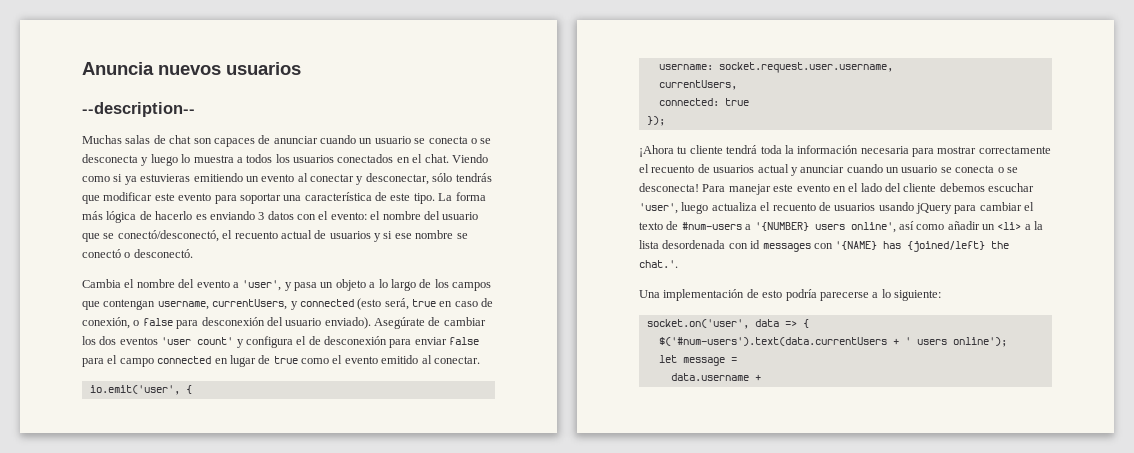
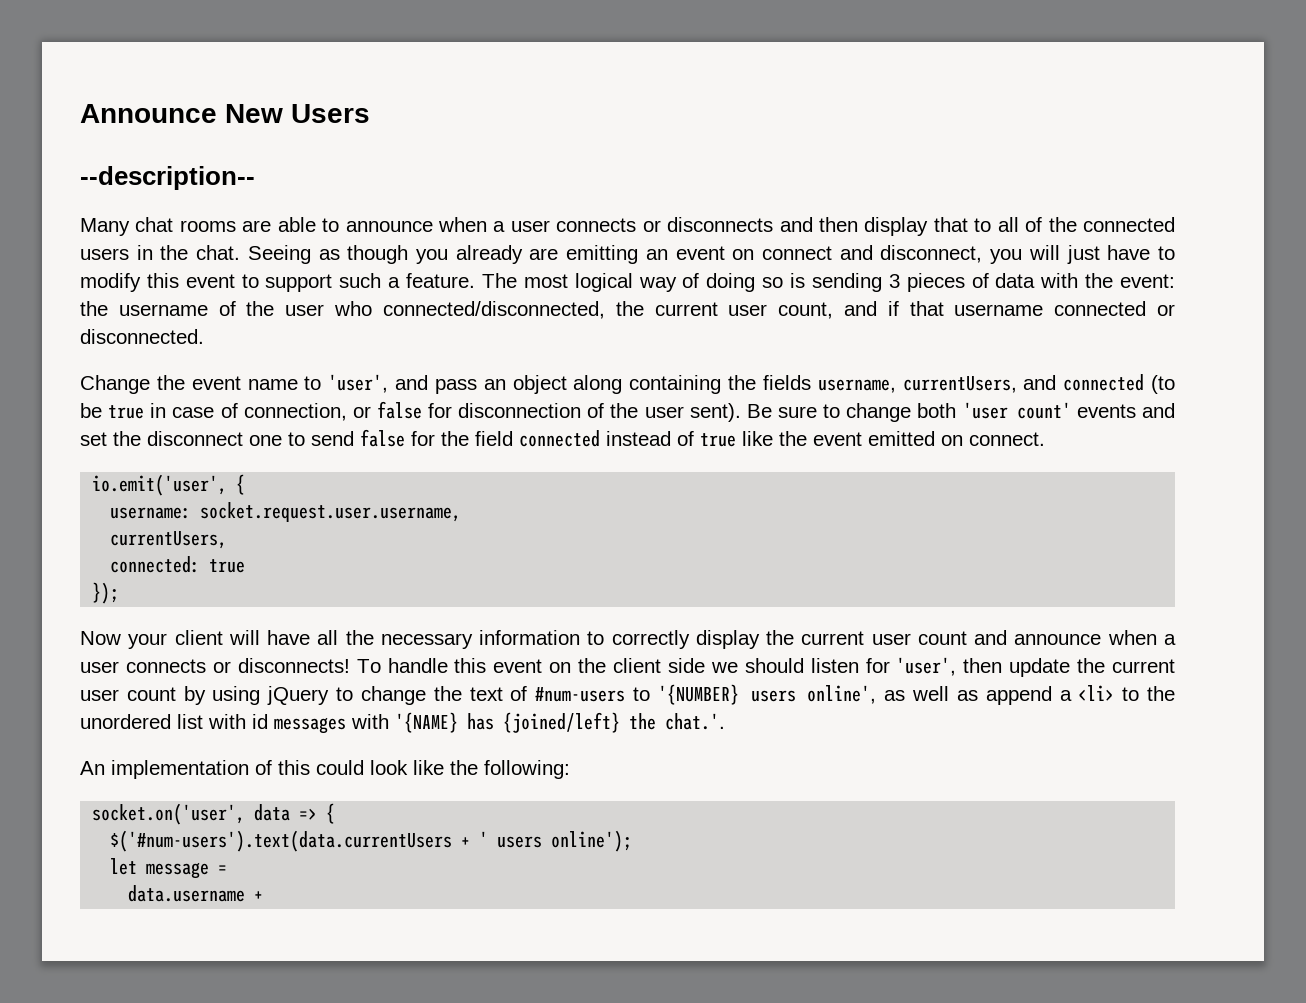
- Anuncia nuevos usuarios
+ Announce New Users
  --description--
- Muchas salas de chat son capaces de anunciar cuando un usuario se conecta o se desconecta y luego lo muestra a todos los usuarios conectados en el chat. Viendo como si ya estuvieras emitiendo un evento al conectar y desconectar, sólo tendrás que modificar este evento para soportar una característica de este tipo. La forma más lógica de hacerlo es enviando 3 datos con el evento: el nombre del usuario que se conectó/desconectó, el recuento actual de usuarios y si ese nombre se conectó o desconectó.
- Cambia el nombre del evento a 'user', y pasa un objeto a lo largo de los campos que contengan username, currentUsers, y connected (esto será, true en caso de conexión, o false para desconexión del usuario enviado). Asegúrate de cambiar los dos eventos 'user count' y configura el de desconexión para enviar false para el campo connected en lugar de true como el evento emitido al conectar.
+ Many chat rooms are able to announce when a user connects or disconnects and then display that to all of the connected users in the chat. Seeing as though you already are emitting an event on connect and disconnect, you will just have to modify this event to support such a feature. The most logical way of doing so is sending 3 pieces of data with the event: the username of the user who connected/disconnected, the current user count, and if that username connected or disconnected.
+ Change the event name to 'user', and pass an object along containing the fields username, currentUsers, and connected (to be true in case of connection, or false for disconnection of the user sent). Be sure to change both 'user count' events and set the disconnect one to send false for the field connected instead of true like the event emitted on connect.
- ¡Ahora tu cliente tendrá toda la información necesaria para mostrar correctamente el recuento de usuarios actual y anunciar cuando un usuario se conecta o se desconecta! Para manejar este evento en el lado del cliente debemos escuchar 'user', luego actualiza el recuento de usuarios usando jQuery para cambiar el texto de #num-users a '{NUMBER} users online', así como añadir un <li> a la lista desordenada con id messages con '{NAME} has {joined/left} the chat.'.
+ Now your client will have all the necessary information to correctly display the current user count and announce when a user connects or disconnects! To handle this event on the client side we should listen for 'user', then update the current user count by using jQuery to change the text of #num-users to '{NUMBER} users online', as well as append a <li> to the unordered list with id messages with '{NAME} has {joined/left} the chat.'.
- Una implementación de esto podría parecerse a lo siguiente:
+ An implementation of this could look like the following:

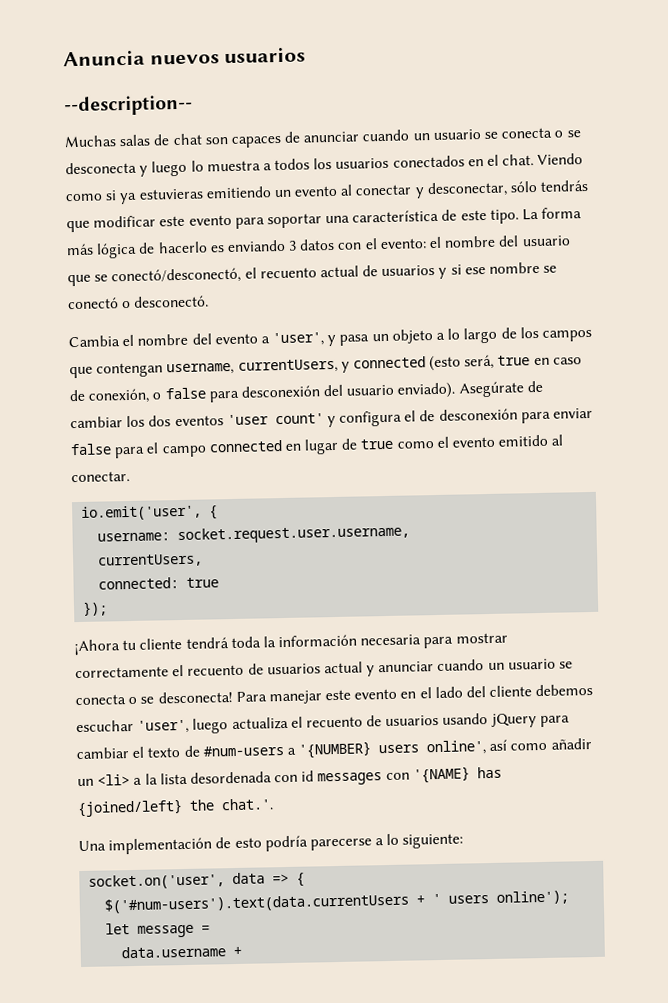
- Announce New Users
+ Anuncia nuevos usuarios
  --description--
- Many chat rooms are able to announce when a user connects or disconnects and then display that to all of the connected users in the chat. Seeing as though you already are emitting an event on connect and disconnect, you will just have to modify this event to support such a feature. The most logical way of doing so is sending 3 pieces of data with the event: the username of the user who connected/disconnected, the current user count, and if that username connected or disconnected.
- Change the event name to 'user', and pass an object along containing the fields username, currentUsers, and connected (to be true in case of connection, or false for disconnection of the user sent). Be sure to change both 'user count' events and set the disconnect one to send false for the field connected instead of true like the event emitted on connect.
+ Muchas salas de chat son capaces de anunciar cuando un usuario se conecta o se desconecta y luego lo muestra a todos los usuarios conectados en el chat. Viendo como si ya estuvieras emitiendo un evento al conectar y desconectar, sólo tendrás que modificar este evento para soportar una característica de este tipo. La forma más lógica de hacerlo es enviando 3 datos con el evento: el nombre del usuario que se conectó/desconectó, el recuento actual de usuarios y si ese nombre se conectó o desconectó.
+ Cambia el nombre del evento a 'user', y pasa un objeto a lo largo de los campos que contengan username, currentUsers, y connected (esto será, true en caso de conexión, o false para desconexión del usuario enviado). Asegúrate de cambiar los dos eventos 'user count' y configura el de desconexión para enviar false para el campo connected en lugar de true como el evento emitido al conectar.
- Now your client will have all the necessary information to correctly display the current user count and announce when a user connects or disconnects! To handle this event on the client side we should listen for 'user', then update the current user count by using jQuery to change the text of #num-users to '{NUMBER} users online', as well as append a <li> to the unordered list with id messages with '{NAME} has {joined/left} the chat.'.
+ ¡Ahora tu cliente tendrá toda la información necesaria para mostrar correctamente el recuento de usuarios actual y anunciar cuando un usuario se conecta o se desconecta! Para manejar este evento en el lado del cliente debemos escuchar 'user', luego actualiza el recuento de usuarios usando jQuery para cambiar el texto de #num-users a '{NUMBER} users online', así como añadir un <li> a la lista desordenada con id messages con '{NAME} has {joined/left} the chat.'.
- An implementation of this could look like the following:
+ Una implementación de esto podría parecerse a lo siguiente:

